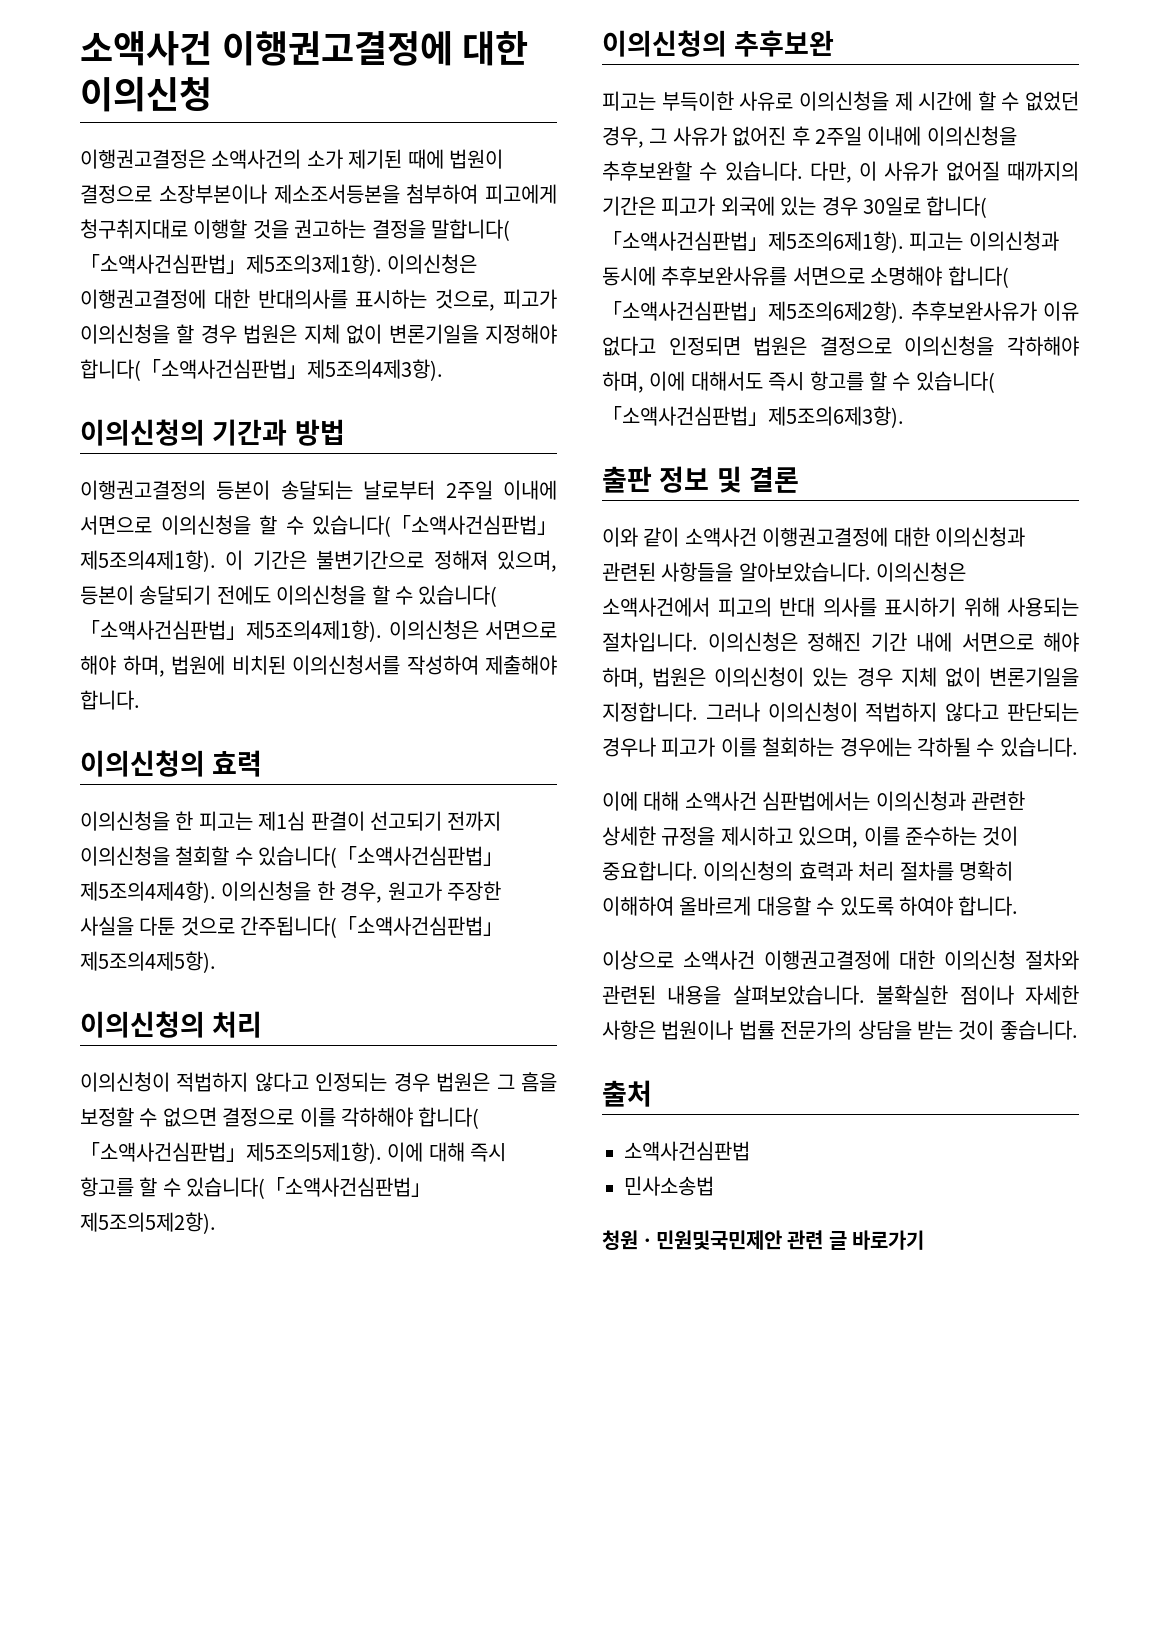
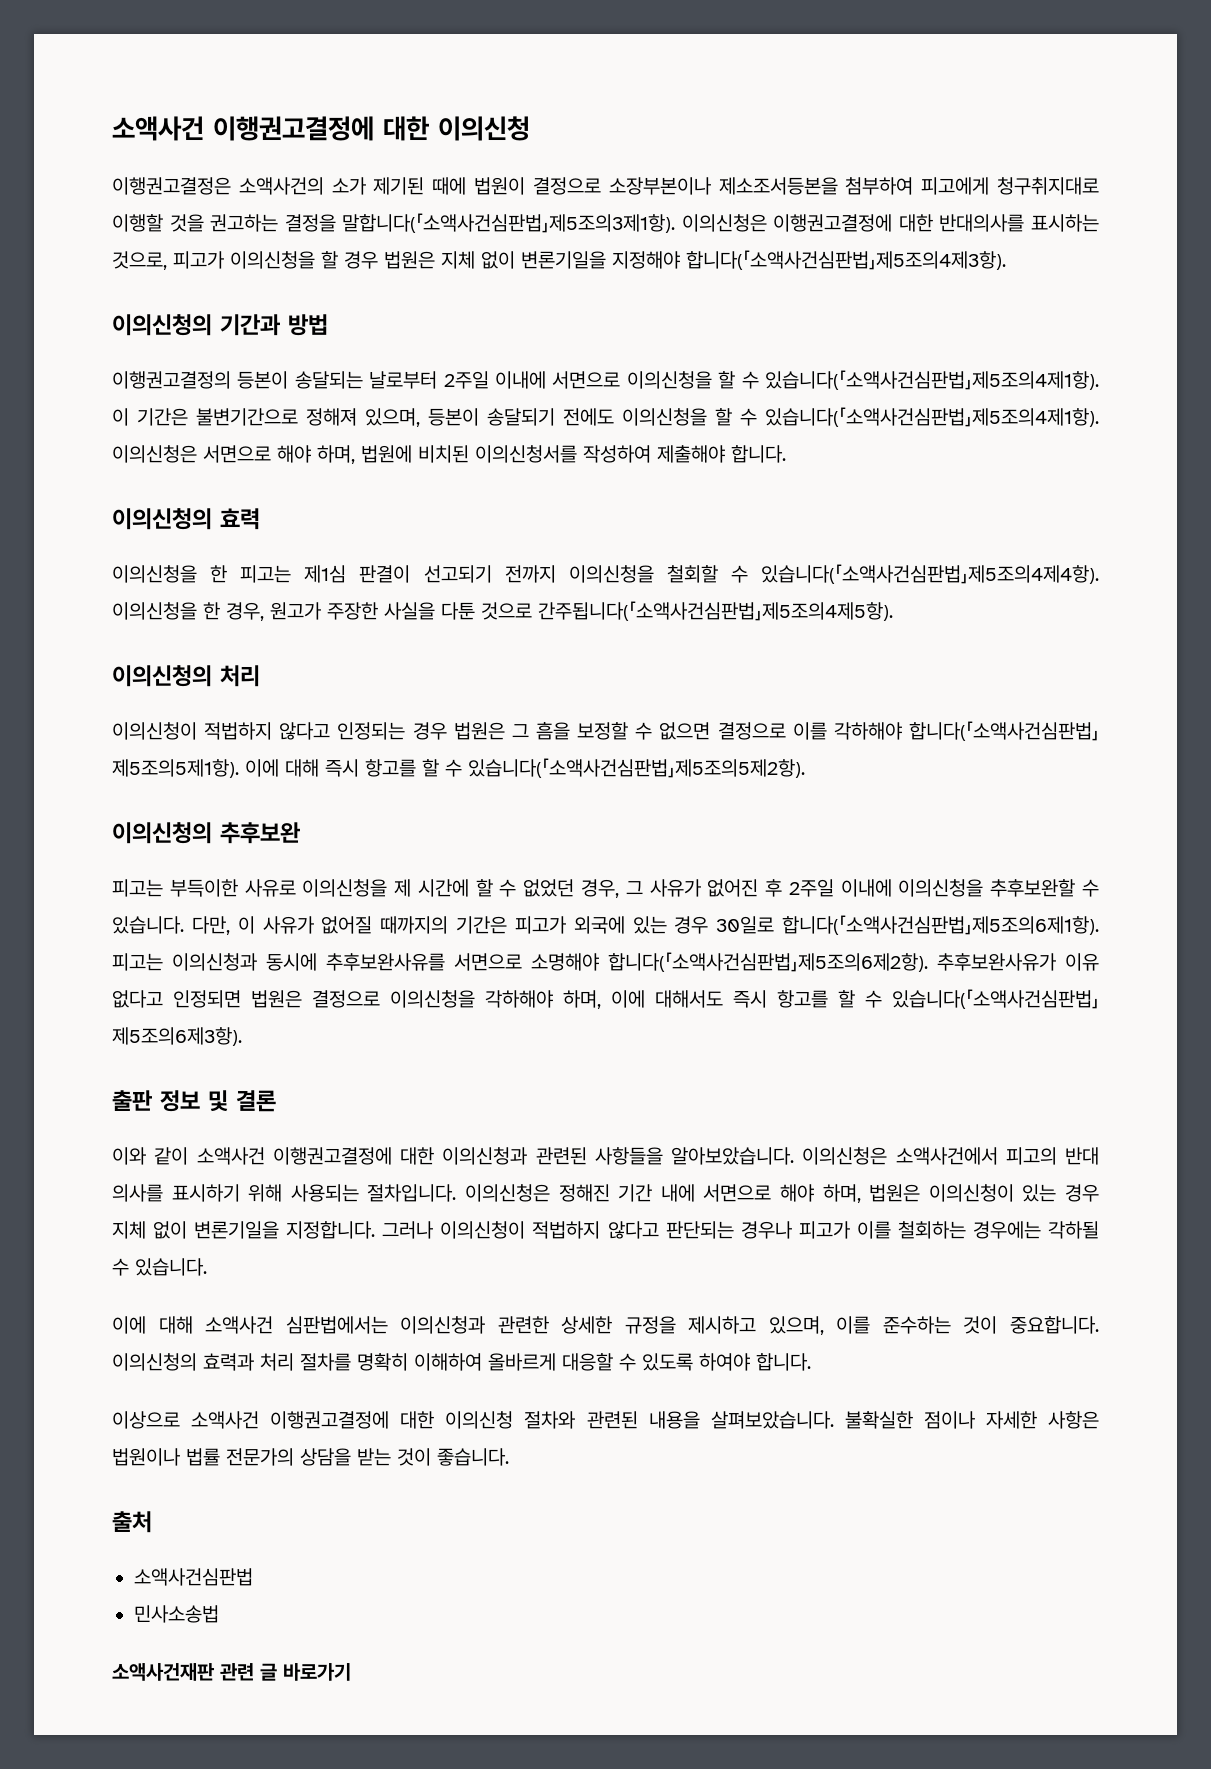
- 청원ㆍ민원및국민제안 관련 글 바로가기
+ 소액사건재판 관련 글 바로가기

